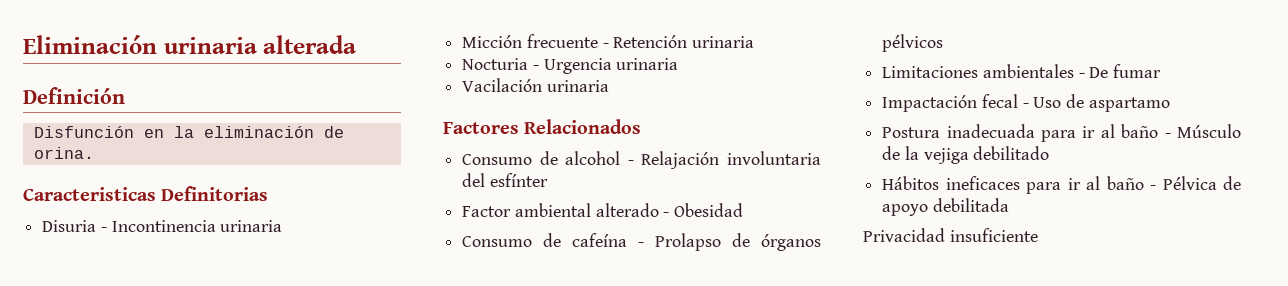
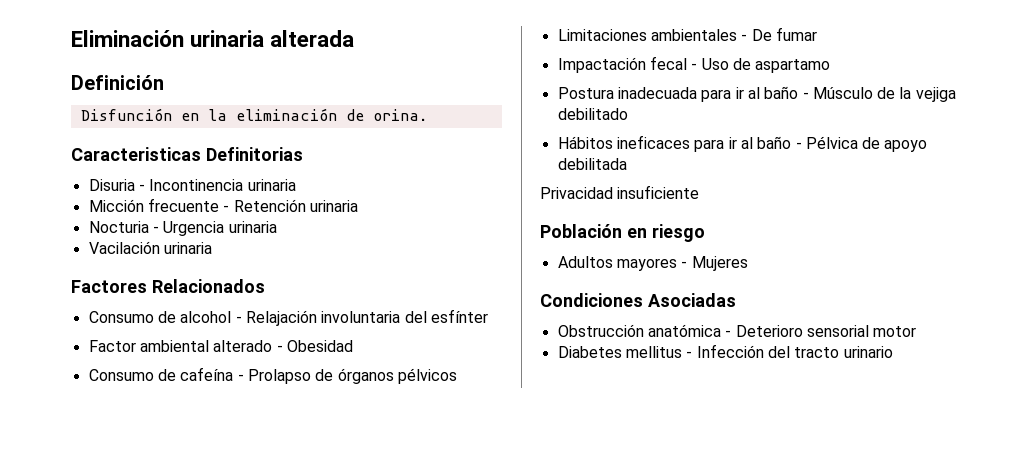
+ Población en riesgo
+ Adultos mayores - Mujeres
+ Condiciones Asociadas
+ Obstrucción anatómica - Deterioro sensorial motor
+ Diabetes mellitus - Infección del tracto urinario

